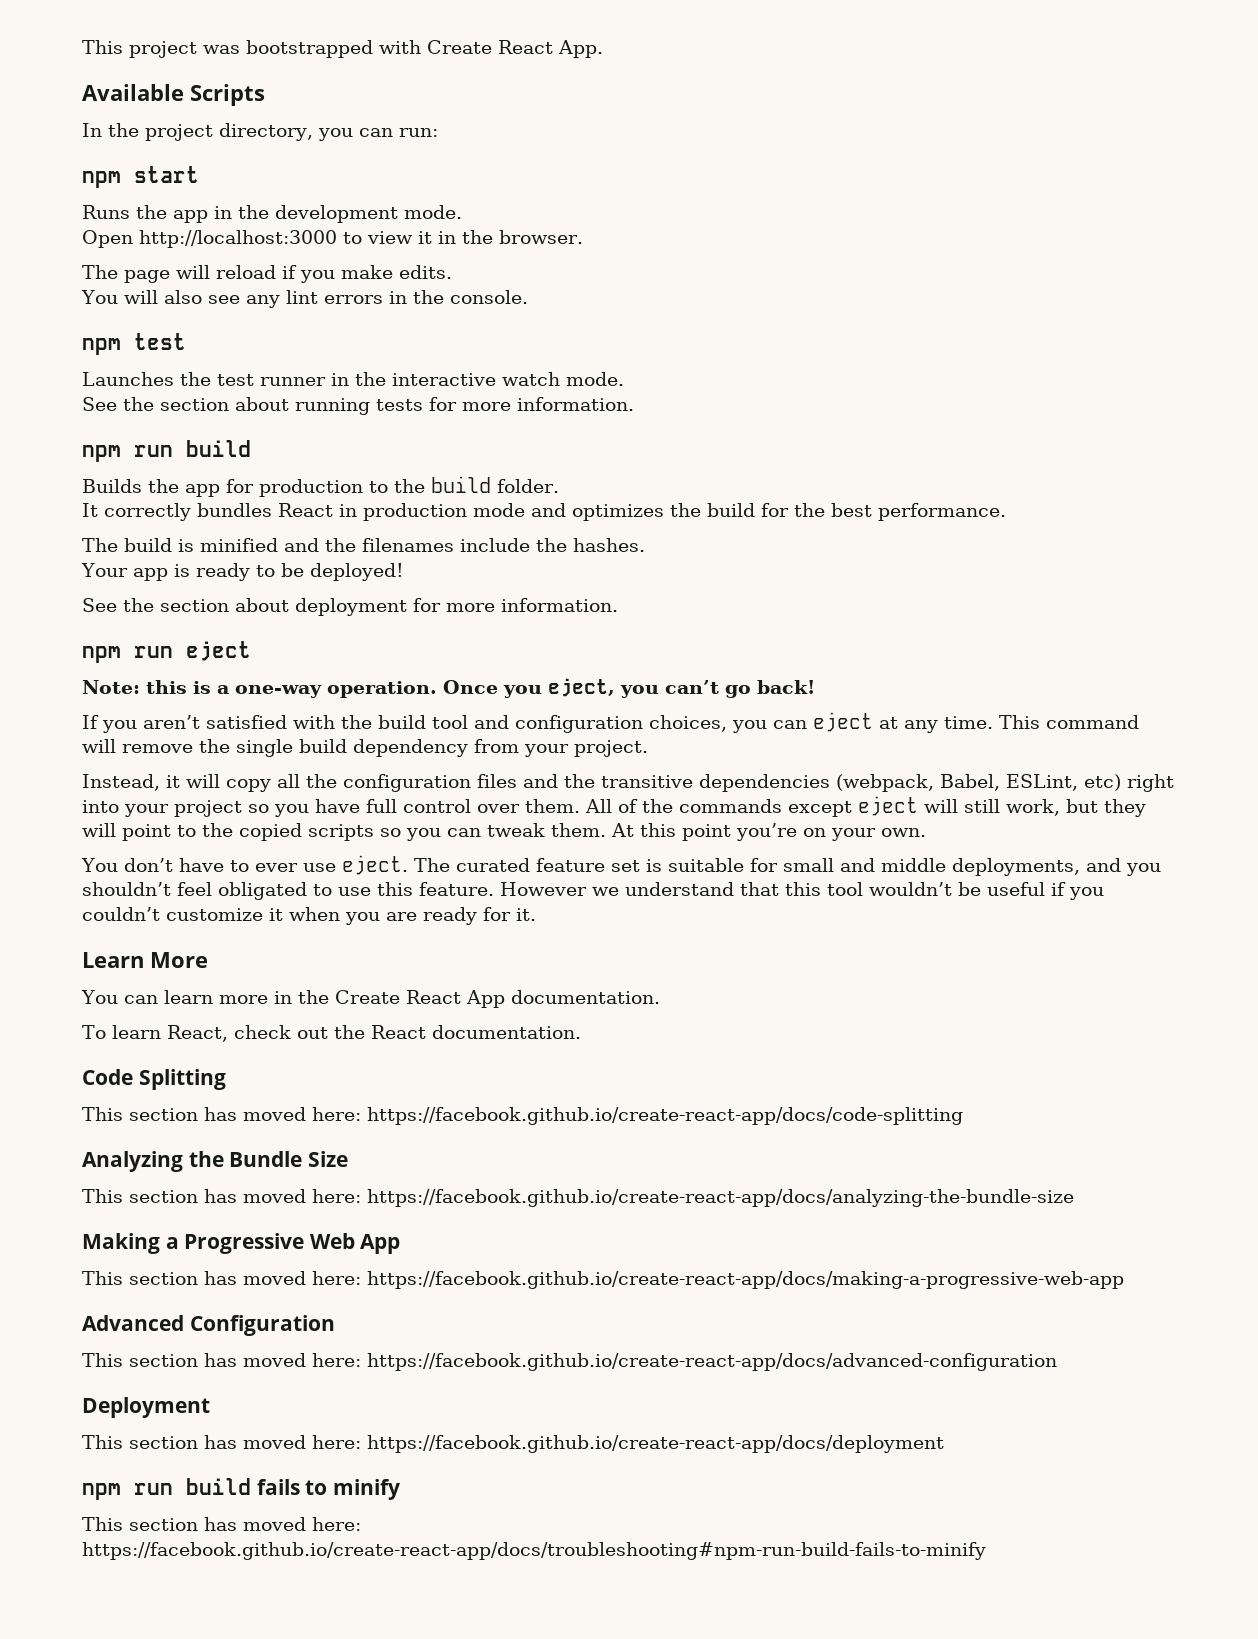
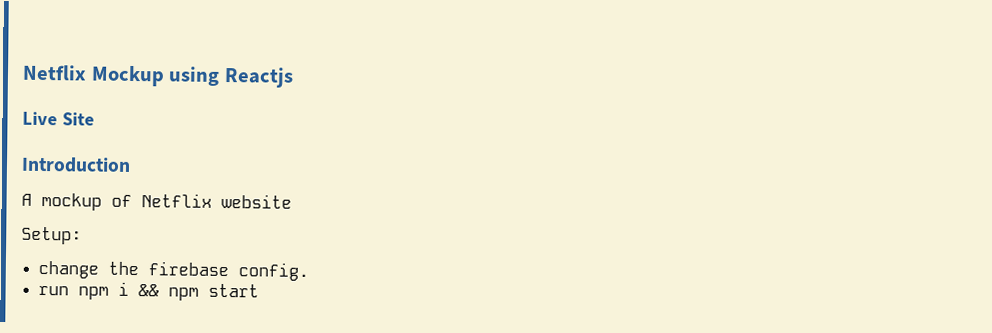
- This project was bootstrapped with Create React App.
- Available Scripts
- In the project directory, you can run:
- npm start
- Runs the app in the development mode.
- Open http://localhost:3000 to view it in the browser.
- The page will reload if you make edits.
- You will also see any lint errors in the console.
- npm test
- Launches the test runner in the interactive watch mode.
- See the section about running tests for more information.
- npm run build
- Builds the app for production to the build folder.
- It correctly bundles React in production mode and optimizes the build for the best performance.
- The build is minified and the filenames include the hashes.
- Your app is ready to be deployed!
- See the section about deployment for more information.
- npm run eject
- Note: this is a one-way operation. Once you eject, you can’t go back!
- If you aren’t satisfied with the build tool and configuration choices, you can eject at any time. This command will remove the single build dependency from your project.
- Instead, it will copy all the configuration files and the transitive dependencies (webpack, Babel, ESLint, etc) right into your project so you have full control over them. All of the commands except eject will still work, but they will point to the copied scripts so you can tweak them. At this point you’re on your own.
- You don’t have to ever use eject. The curated feature set is suitable for small and middle deployments, and you shouldn’t feel obligated to use this feature. However we understand that this tool wouldn’t be useful if you couldn’t customize it when you are ready for it.
- Learn More
- You can learn more in the Create React App documentation.
- To learn React, check out the React documentation.
- Code Splitting
- This section has moved here: https://facebook.github.io/create-react-app/docs/code-splitting
- Analyzing the Bundle Size
- This section has moved here: https://facebook.github.io/create-react-app/docs/analyzing-the-bundle-size
- Making a Progressive Web App
- This section has moved here: https://facebook.github.io/create-react-app/docs/making-a-progressive-web-app
- Advanced Configuration
- This section has moved here: https://facebook.github.io/create-react-app/docs/advanced-configuration
- Deployment
- This section has moved here: https://facebook.github.io/create-react-app/docs/deployment
- npm run build fails to minify
- This section has moved here: https://facebook.github.io/create-react-app/docs/troubleshooting#npm-run-build-fails-to-minify
+ Netflix Mockup using Reactjs
+ Live Site
+ Introduction
+ A mockup of Netflix website
+ Setup:
+ change the firebase config.
+ run npm i && npm start

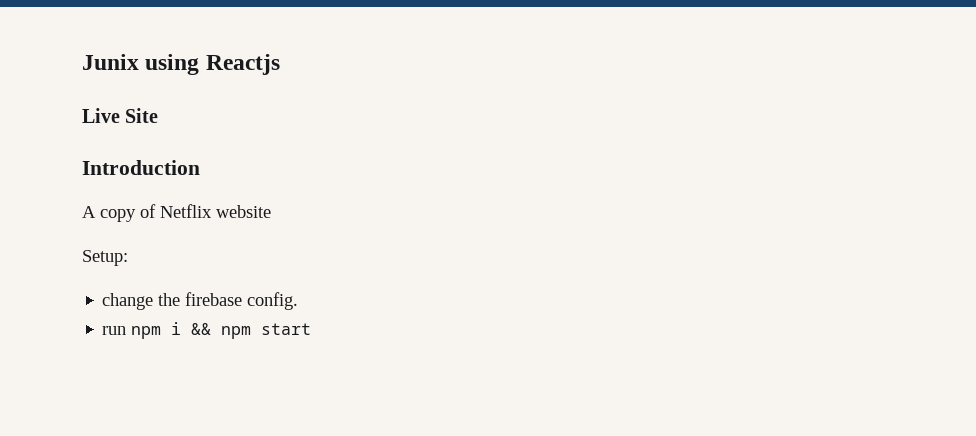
- Netflix Mockup using Reactjs
+ Junix using Reactjs
- A mockup of Netflix website
+ A copy of Netflix website

